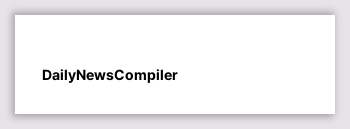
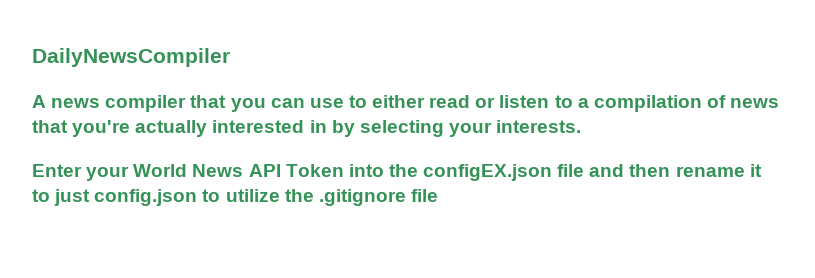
+ A news compiler that you can use to either read or listen to a compilation of news that you're actually interested in by selecting your interests.
+ Enter your World News API Token into the configEX.json file and then rename it to just config.json to utilize the .gitignore file

